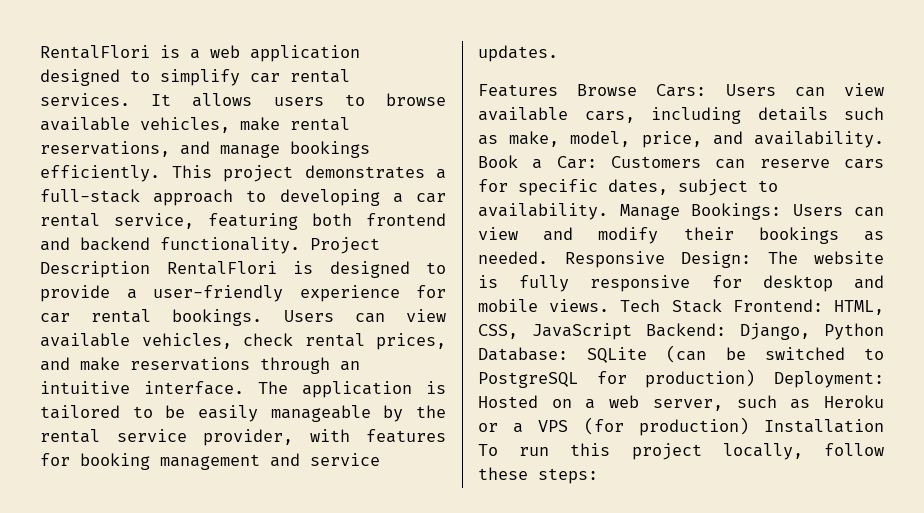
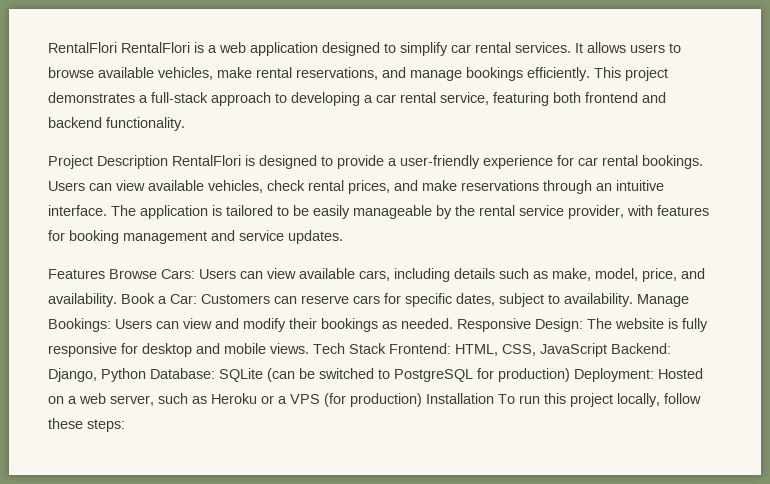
- RentalFlori is a web application designed to simplify car rental services.
+ RentalFlori RentalFlori is a web application designed to simplify car rental services.
- This project demonstrates a full-stack approach to developing a car rental service, featuring both frontend and backend functionality. Project Description RentalFlori is designed to provide a user-friendly experience for car rental bookings.
+ This project demonstrates a full-stack approach to developing a car rental service, featuring both frontend and backend functionality.
+ Project Description RentalFlori is designed to provide a user-friendly experience for car rental bookings.

